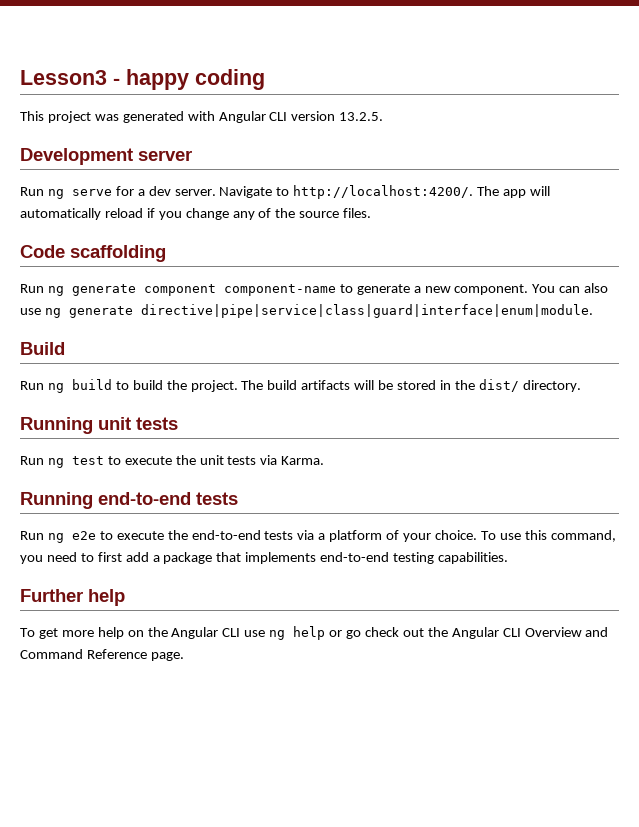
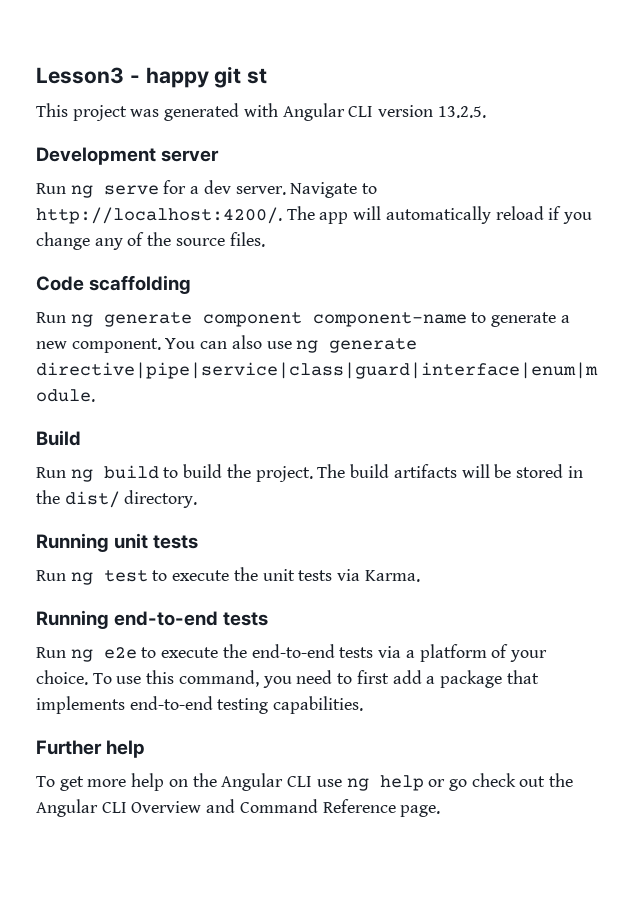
- Lesson3 - happy coding
+ Lesson3 - happy git st

